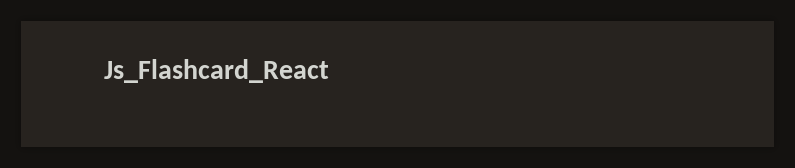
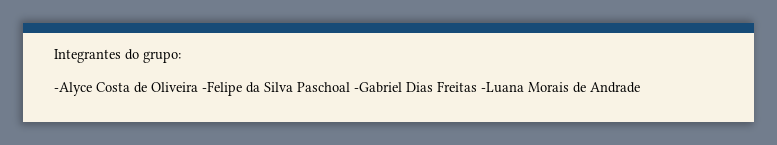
- Js_Flashcard_React
+ Integrantes do grupo:
+ -Alyce Costa de Oliveira -Felipe da Silva Paschoal -Gabriel Dias Freitas -Luana Morais de Andrade

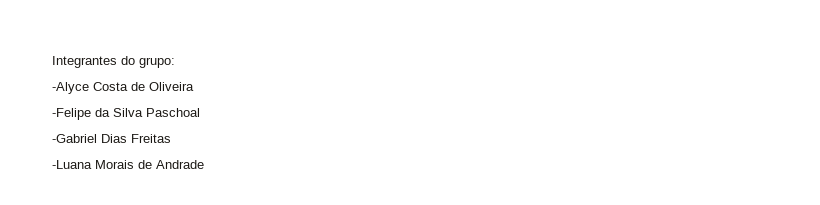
- -Alyce Costa de Oliveira -Felipe da Silva Paschoal -Gabriel Dias Freitas -Luana Morais de Andrade
+ -Alyce Costa de Oliveira
+ -Felipe da Silva Paschoal
+ -Gabriel Dias Freitas
+ -Luana Morais de Andrade

